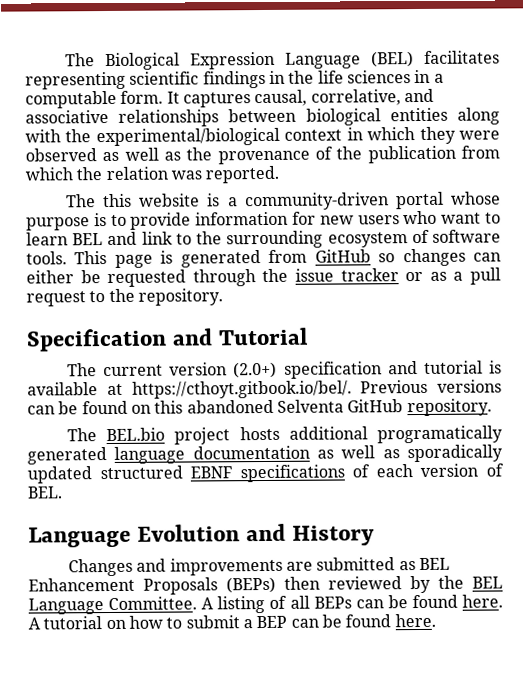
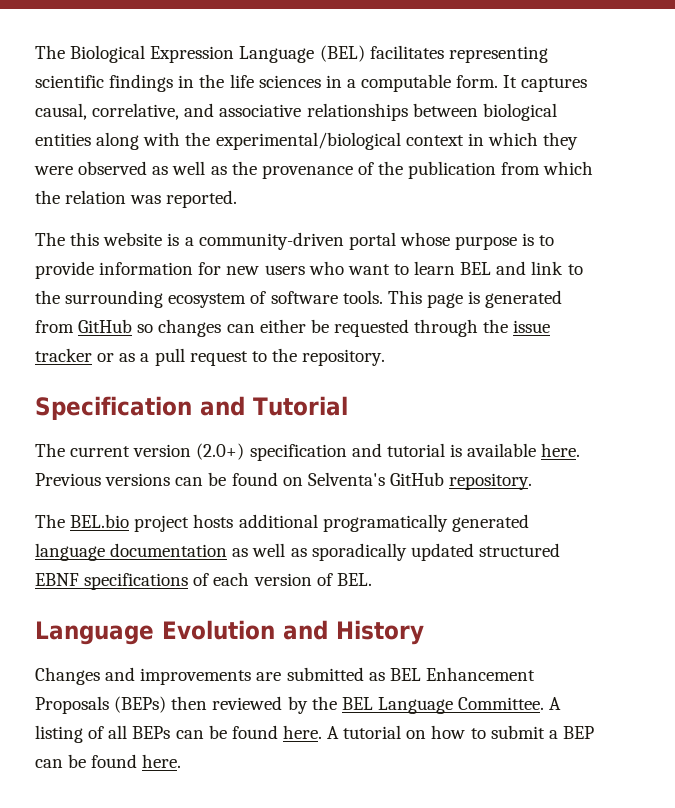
- The current version (2.0+) specification and tutorial is available at https://cthoyt.gitbook.io/bel/. Previous versions can be found on this abandoned Selventa GitHub repository.
+ The current version (2.0+) specification and tutorial is available here. Previous versions can be found on Selventa's GitHub repository.

